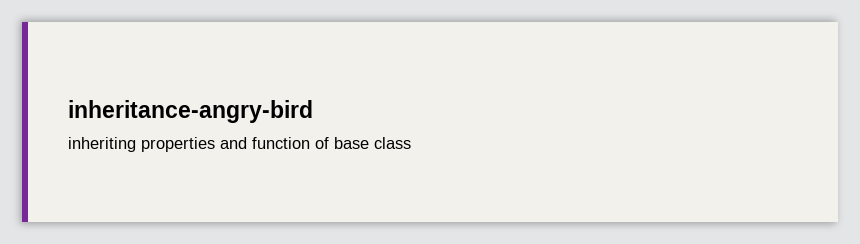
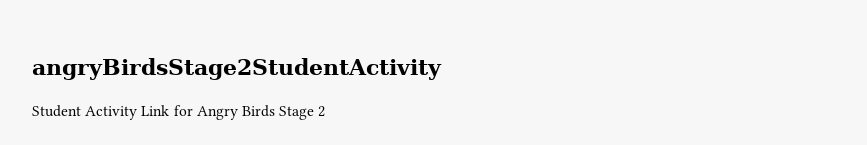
- inheritance-angry-bird
- inheriting properties and function of base class
+ angryBirdsStage2StudentActivity
+ Student Activity Link for Angry Birds Stage 2

